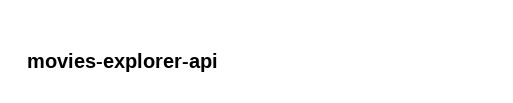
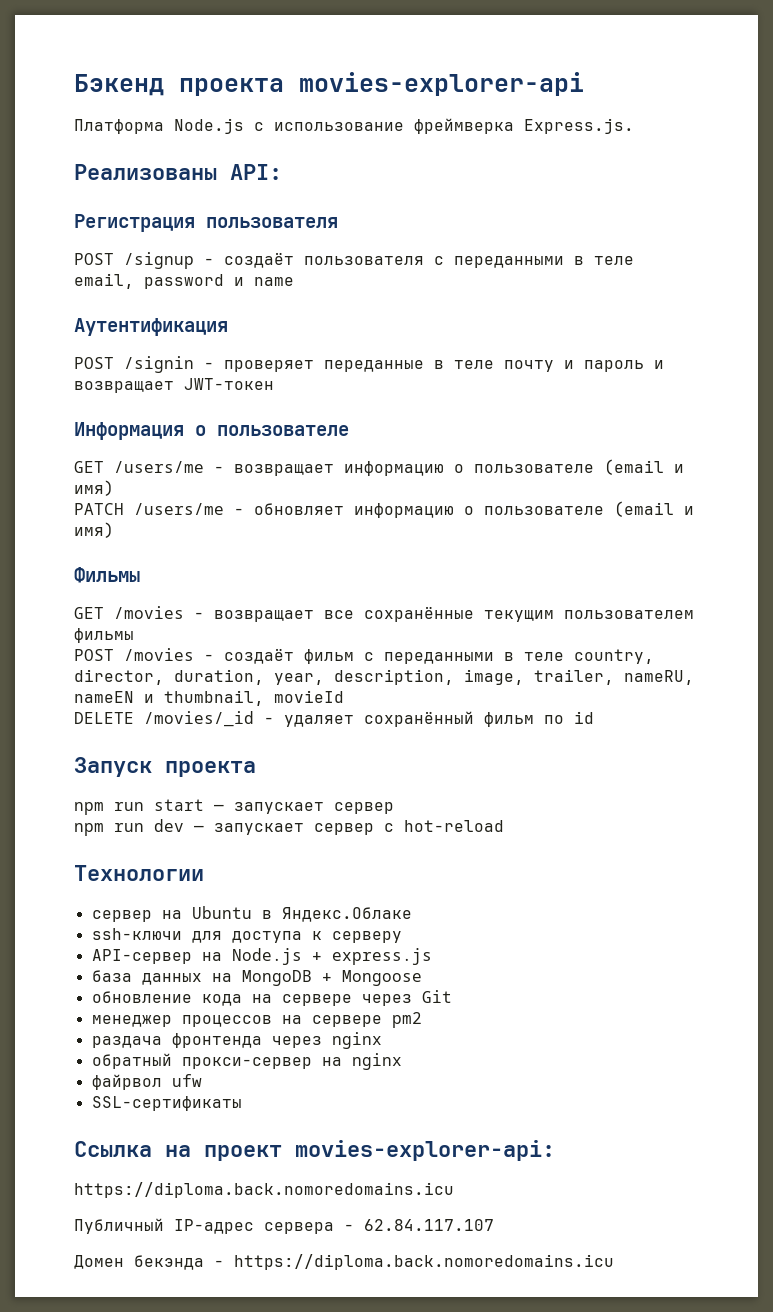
- movies-explorer-api
+ Бэкенд проекта movies-explorer-api
+ Платформа Node.js с использование фреймверка Express.js.
+ Реализованы API:
+ Регистрация пользователя
+ POST /signup - создаёт пользователя с переданными в теле email, password и name
+ Аутентификация
+ POST /signin - проверяет переданные в теле почту и пароль и возвращает JWT-токен
+ Информация о пользователе
+ GET /users/me - возвращает информацию о пользователе (email и имя)
+ PATCH /users/me - обновляет информацию о пользователе (email и имя)
+ Фильмы
+ GET /movies - возвращает все сохранённые текущим пользователем фильмы
+ POST /movies - создаёт фильм с переданными в теле country, director, duration, year, description, image, trailer, nameRU, nameEN и thumbnail, movieId
+ DELETE /movies/_id - удаляет сохранённый фильм по id
+ Запуск проекта
+ npm run start — запускает сервер
+ npm run dev — запускает сервер с hot-reload
+ Технологии
+ сервер на Ubuntu в Яндекс.Облаке
+ ssh-ключи для доступа к серверу
+ API-сервер на Node.js + express.js
+ база данных на MongoDB + Mongoose
+ обновление кода на сервере через Git
+ менеджер процессов на сервере pm2
+ раздача фронтенда через nginx
+ обратный прокси-сервер на nginx
+ файрвол ufw
+ SSL-сертификаты
+ Ссылка на проект movies-explorer-api:
+ https://diploma.back.nomoredomains.icu
+ Публичный IP-адрес сервера - 62.84.117.107
+ Домен бекэнда - https://diploma.back.nomoredomains.icu

